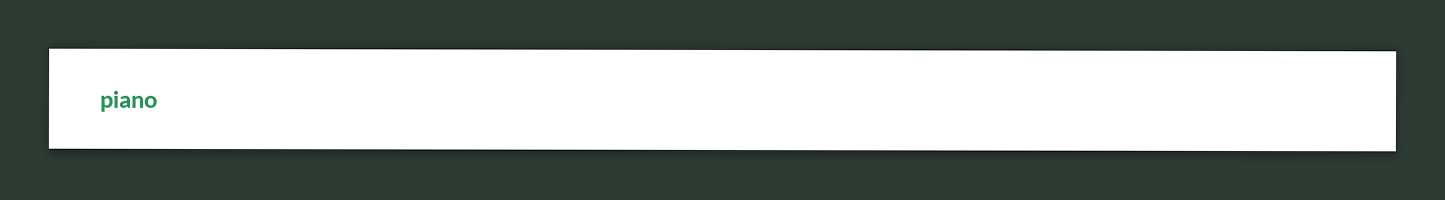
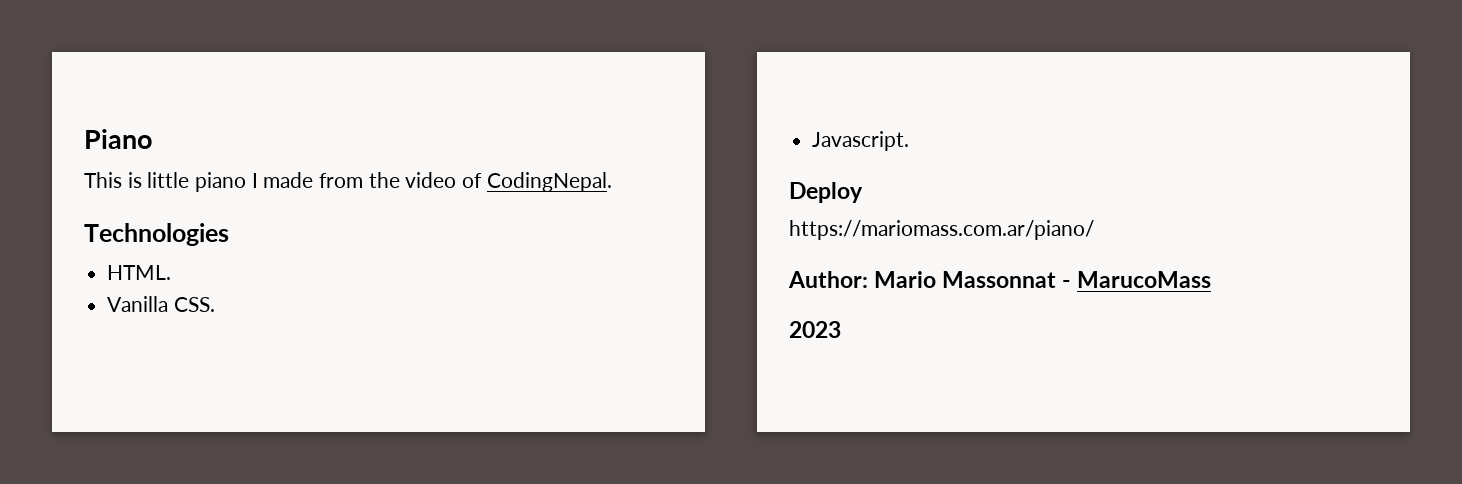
- piano
+ Piano
+ This is little piano I made from the video of CodingNepal.
+ Technologies
+ HTML.
+ Vanilla CSS.
+ Javascript.
+ Deploy
+ https://mariomass.com.ar/piano/
+ Author: Mario Massonnat - MarucoMass
+ 2023

